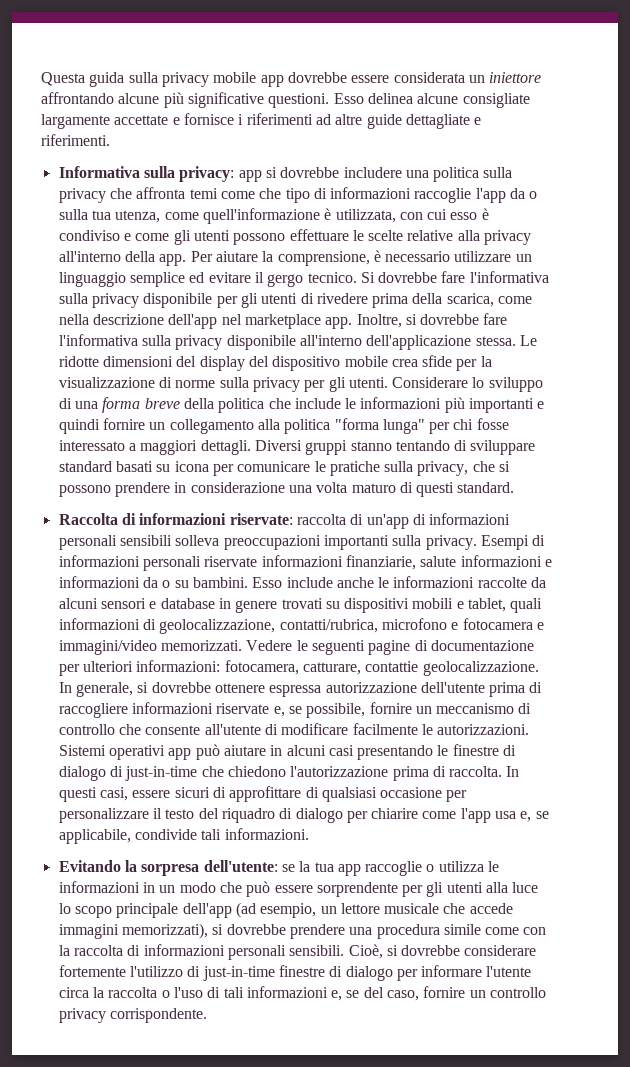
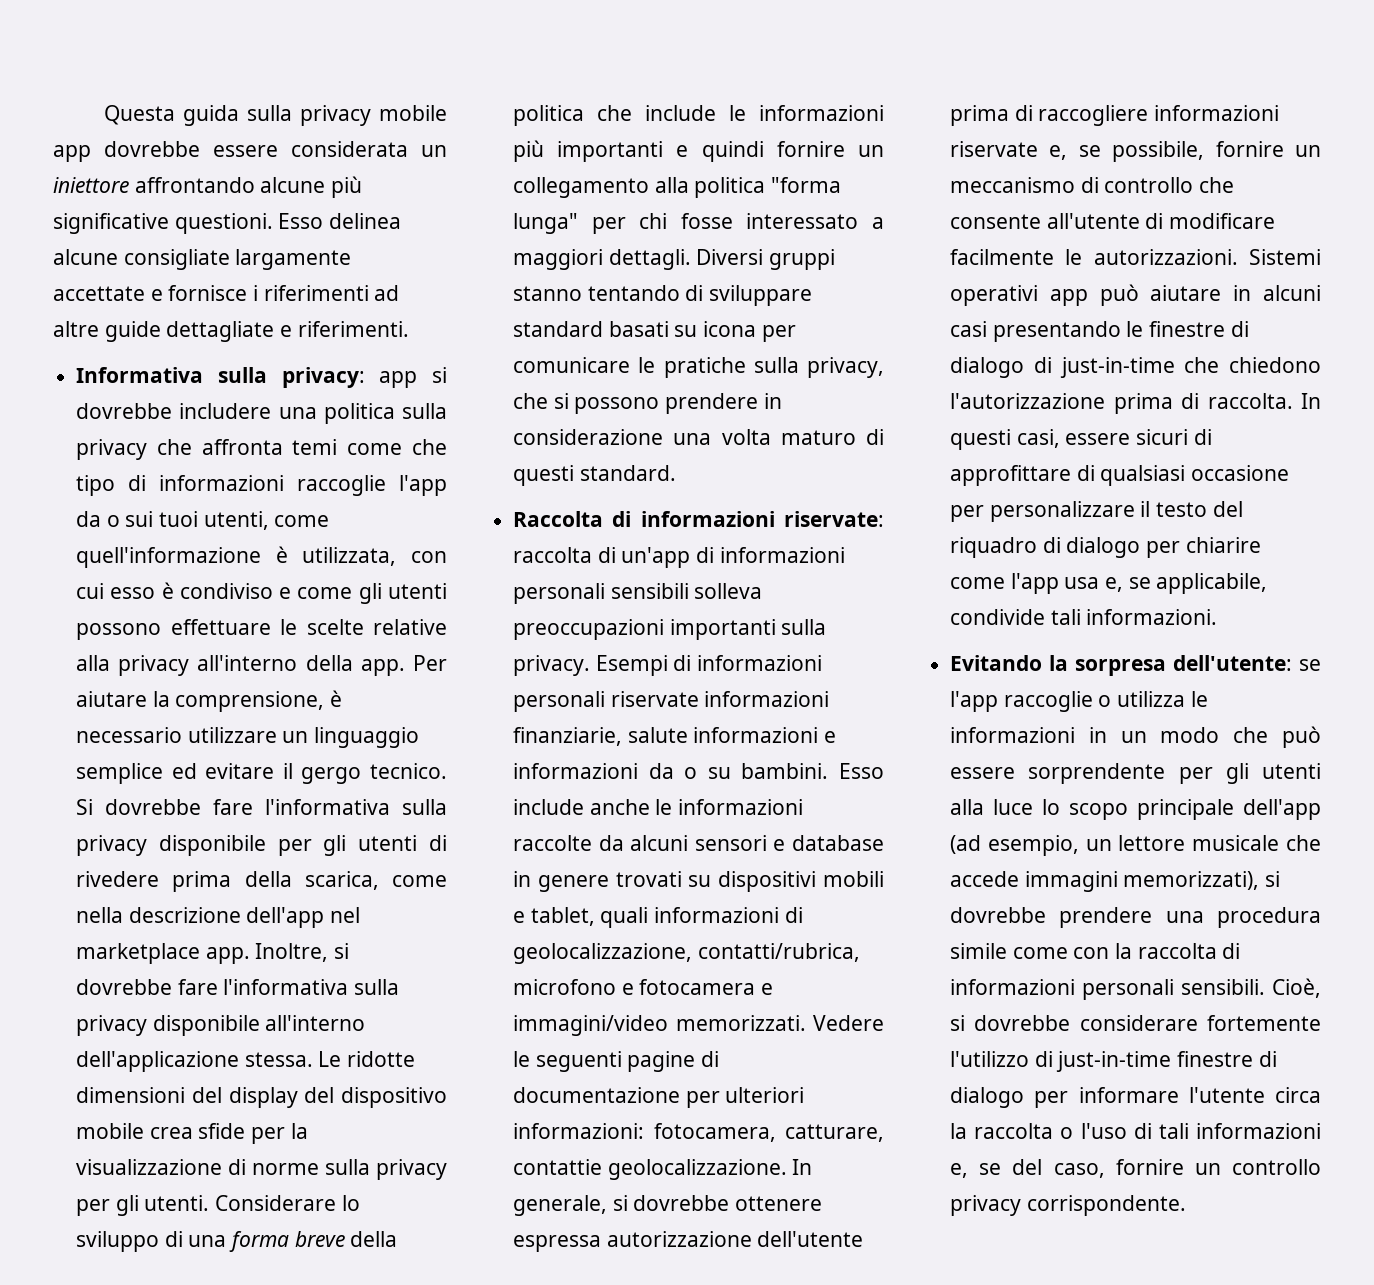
- Informativa sulla privacy: app si dovrebbe includere una politica sulla privacy che affronta temi come che tipo di informazioni raccoglie l'app da o sulla tua utenza, come quell'informazione è utilizzata, con cui esso è condiviso e come gli utenti possono effettuare le scelte relative alla privacy all'interno della app.
+ Informativa sulla privacy: app si dovrebbe includere una politica sulla privacy che affronta temi come che tipo di informazioni raccoglie l'app da o sui tuoi utenti, come quell'informazione è utilizzata, con cui esso è condiviso e come gli utenti possono effettuare le scelte relative alla privacy all'interno della app.
- Evitando la sorpresa dell'utente: se la tua app raccoglie o utilizza le informazioni in un modo che può essere sorprendente per gli utenti alla luce lo scopo principale dell'app (ad esempio, un lettore musicale che accede immagini memorizzati), si dovrebbe prendere una procedura simile come con la raccolta di informazioni personali sensibili.
+ Evitando la sorpresa dell'utente: se l'app raccoglie o utilizza le informazioni in un modo che può essere sorprendente per gli utenti alla luce lo scopo principale dell'app (ad esempio, un lettore musicale che accede immagini memorizzati), si dovrebbe prendere una procedura simile come con la raccolta di informazioni personali sensibili.

